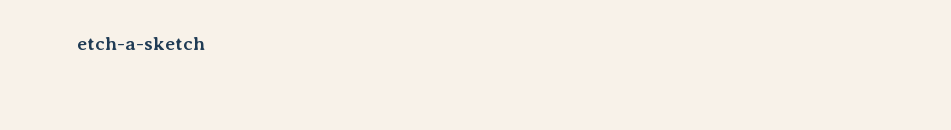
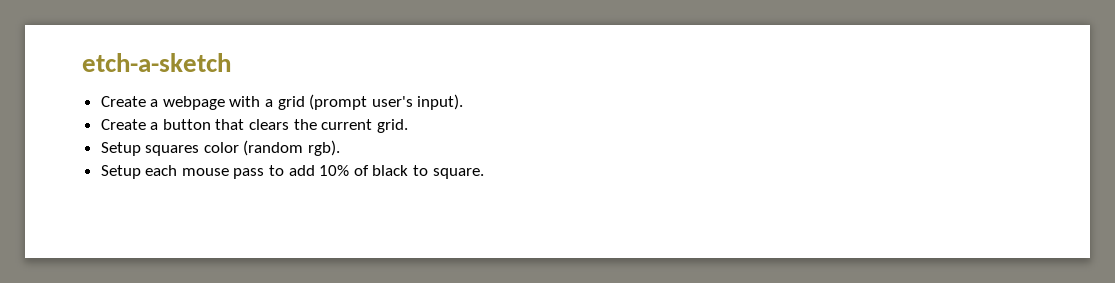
+ Create a webpage with a grid (prompt user's input).
+ Create a button that clears the current grid.
+ Setup squares color (random rgb).
+ Setup each mouse pass to add 10% of black to square.

